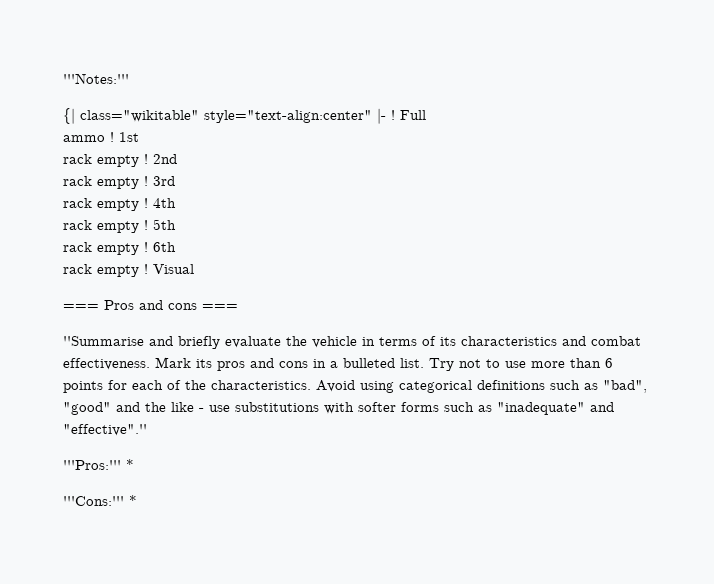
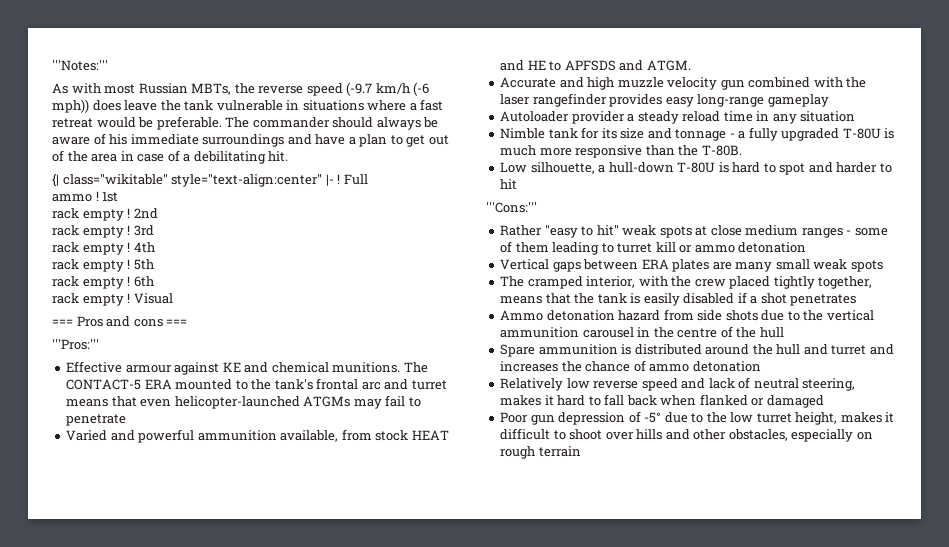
+ As with most Russian MBTs, the reverse speed (-9.7 km/h (-6 mph)) does leave the tank vulnerable in situations where a fast retreat would be preferable. The commander should always be aware of his immediate surroundings and have a plan to get out of the area in case of a debilitating hit.
- ''Summarise and briefly evaluate the vehicle in terms of its characteristics and combat effectiveness. Mark its pros and cons in a bulleted list. Try not to use more than 6 points for each of the characteristics. Avoid using categorical definitions such as "bad", "good" and the like - use substitutions with softer forms such as "inadequate" and "effective".''
- '''Pros:''' *
- '''Cons:''' *
+ '''Pros:'''
+ Effective armour against KE and chemical munitions. The CONTACT-5 ERA mounted to the tank's frontal arc and turret means that even helicopter-launched ATGMs may fail to penetrate
+ Varied and powerful ammunition available, from stock HEAT and HE to APFSDS and ATGM.
+ Accurate and high muzzle velocity gun combined with the laser rangefinder provides easy long-range gameplay
+ Autoloader provider a steady reload time in any situation
+ Nimble tank for its size and tonnage - a fully upgraded T-80U is much more responsive than the T-80B.
+ Low silhouette, a hull-down T-80U is hard to spot and harder to hit
+ '''Cons:'''
+ Rather "easy to hit" weak spots at close medium ranges - some of them leading to turret kill or ammo detonation
+ Vertical gaps between ERA plates are many small weak spots
+ The cramped interior, with the crew placed tightly together, means that the tank is easily disabled if a shot penetrates
+ Ammo detonation hazard from side shots due to the vertical ammunition carousel in the centre of the hull
+ Spare ammunition is distributed around the hull and turret and increases the chance of ammo detonation
+ Relatively low reverse speed and lack of neutral steering, makes it hard to fall back when flanked or damaged
+ Poor gun depression of -5° due to the low turret height, makes it difficult to shoot over hills and other obstacles, especially on rough terrain

